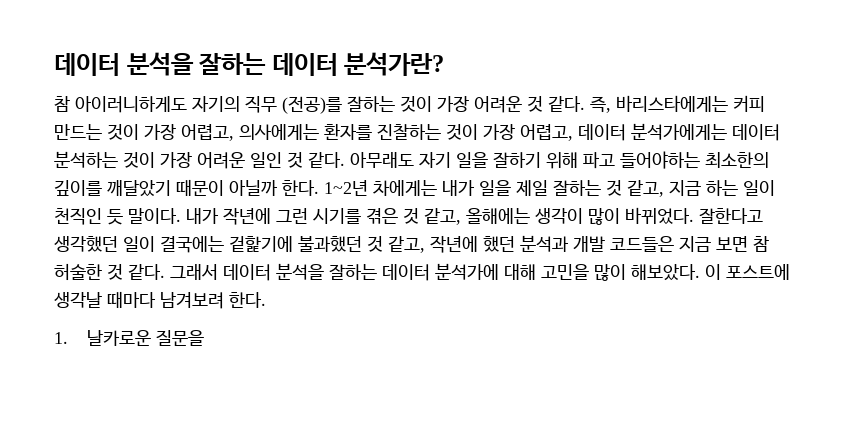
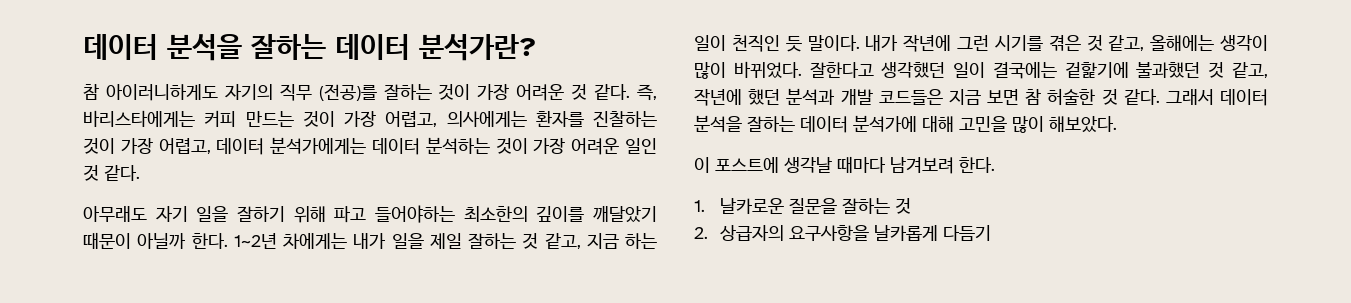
- 즉, 바리스타에게는 커피 만드는 것이 가장 어렵고, 의사에게는 환자를 진찰하는 것이 가장 어렵고, 데이터 분석가에게는 데이터 분석하는 것이 가장 어려운 일인 것 같다. 아무래도 자기 일을 잘하기 위해 파고 들어야하는 최소한의 깊이를 깨달았기 때문이 아닐까 한다.
+ 즉, 바리스타에게는 커피 만드는 것이 가장 어렵고, 의사에게는 환자를 진찰하는 것이 가장 어렵고, 데이터 분석가에게는 데이터 분석하는 것이 가장 어려운 일인 것 같다.
+ 아무래도 자기 일을 잘하기 위해 파고 들어야하는 최소한의 깊이를 깨달았기 때문이 아닐까 한다.
- 그래서 데이터 분석을 잘하는 데이터 분석가에 대해 고민을 많이 해보았다. 이 포스트에 생각날 때마다 남겨보려 한다.
+ 그래서 데이터 분석을 잘하는 데이터 분석가에 대해 고민을 많이 해보았다.
+ 이 포스트에 생각날 때마다 남겨보려 한다.
- 1. 날카로운 질문을
+ 1. 날카로운 질문을 잘하는 것
+ 2. 상급자의 요구사항을 날카롭게 다듬기

